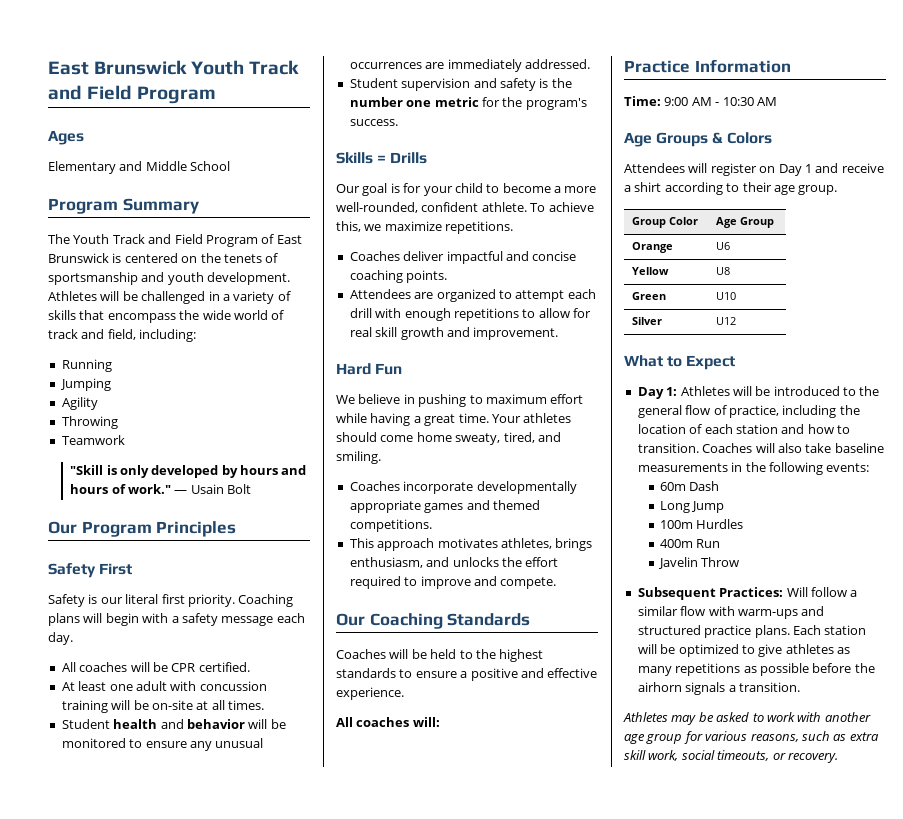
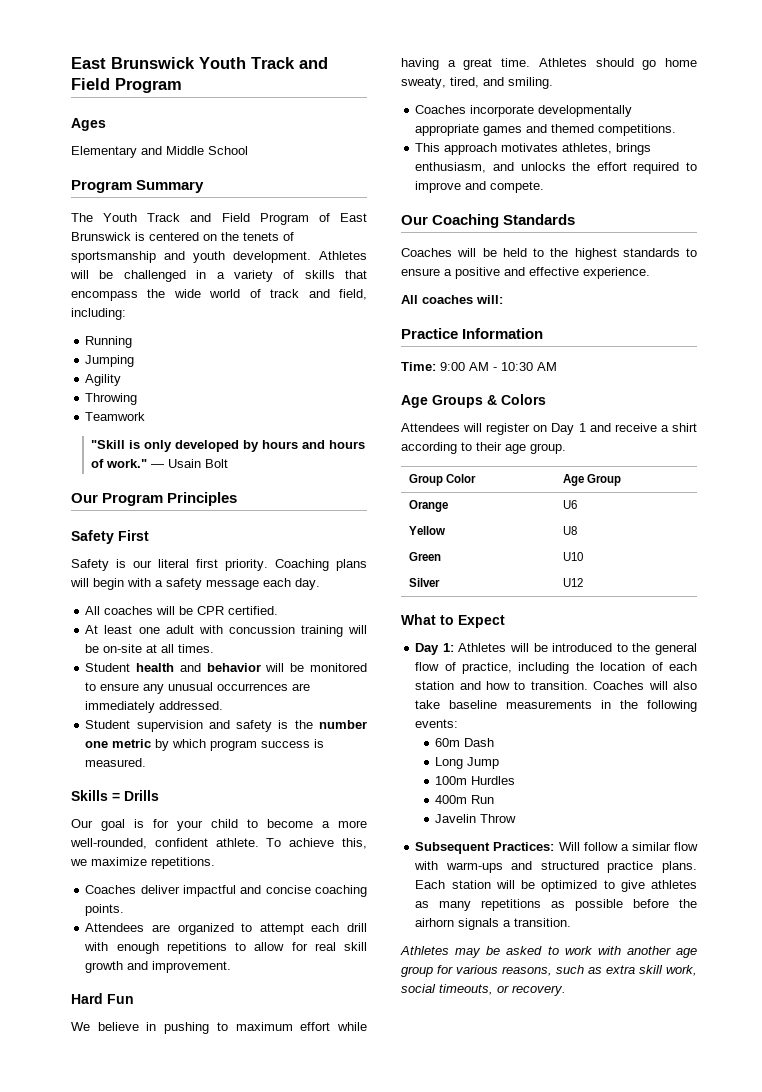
- Student supervision and safety is the number one metric for the program's success.
+ Student supervision and safety is the number one metric by which program success is measured.
- Your athletes should come home sweaty, tired, and smiling.
+ Athletes should go home sweaty, tired, and smiling.

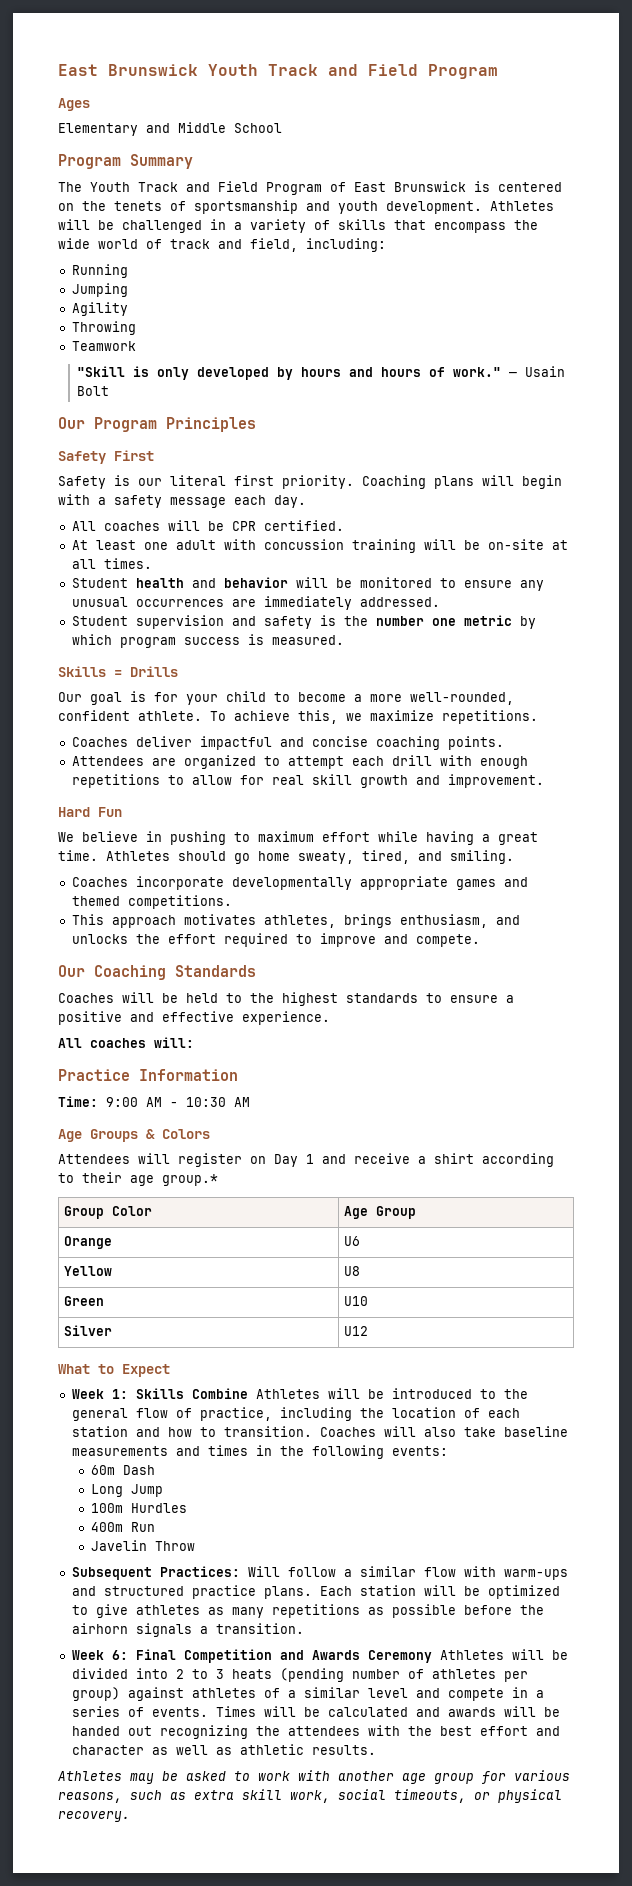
- Attendees will register on Day 1 and receive a shirt according to their age group.
+ Attendees will register on Day 1 and receive a shirt according to their age group.*
- Day 1: Athletes will be introduced to the general flow of practice, including the location of each station and how to transition.
+ Week 1: Skills Combine Athletes will be introduced to the general flow of practice, including the location of each station and how to transition.
- Coaches will also take baseline measurements in the following events:
+ Coaches will also take baseline measurements and times in the following events:
+ Week 6: Final Competition and Awards Ceremony Athletes will be divided into 2 to 3 heats (pending number of athletes per group) against athletes of a similar level and compete in a series of events. Times will be calculated and awards will be handed out recognizing the attendees with the best effort and character as well as athletic results.
- Athletes may be asked to work with another age group for various reasons, such as extra skill work, social timeouts, or recovery.
+ Athletes may be asked to work with another age group for various reasons, such as extra skill work, social timeouts, or physical recovery.

